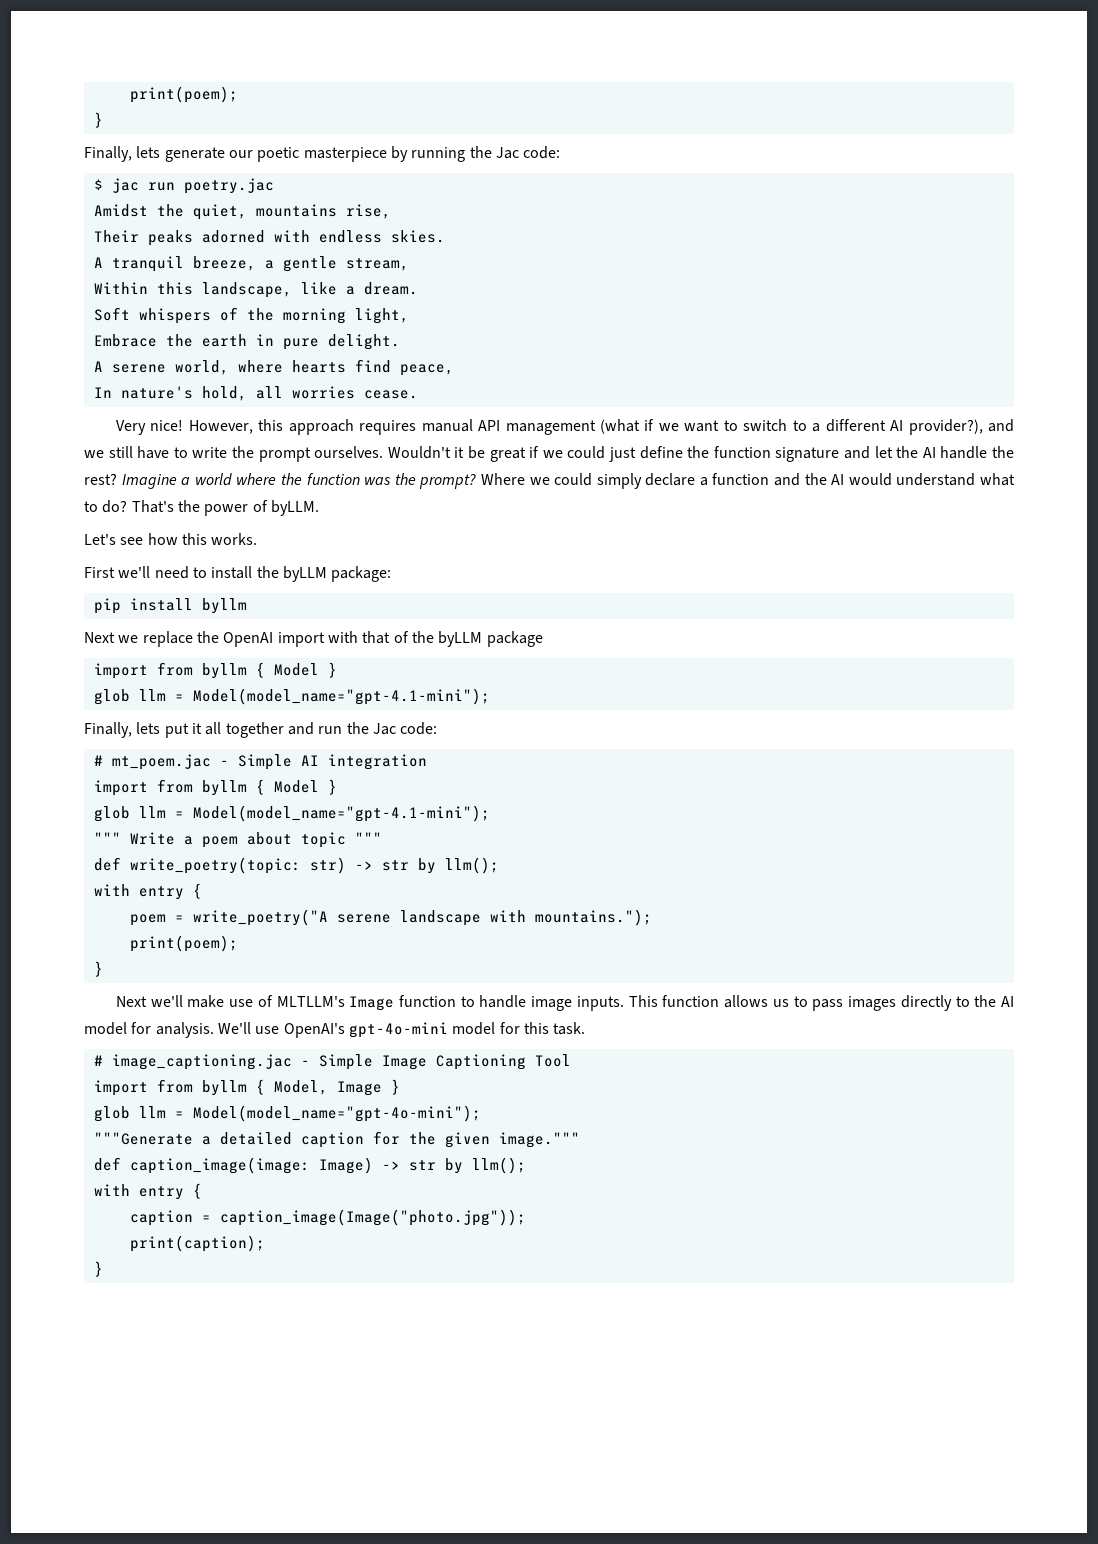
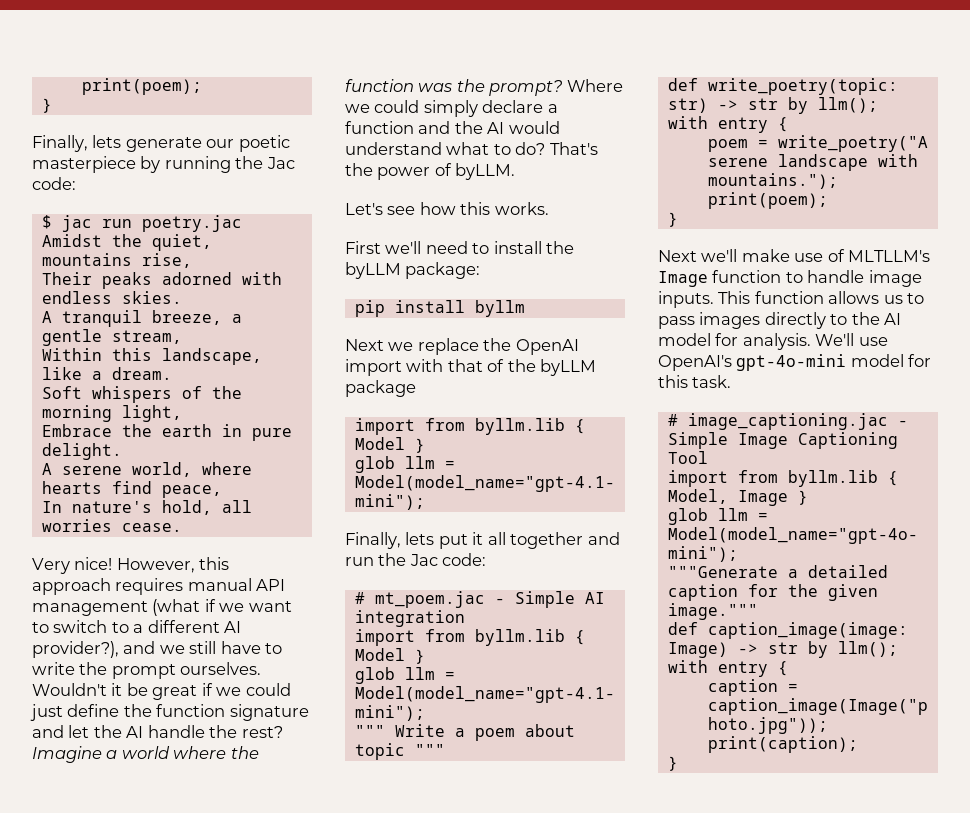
  Next we replace the OpenAI import with that of the byLLM package
- import from byllm { Model }
+ import from byllm.lib { Model }
  # mt_poem.jac - Simple AI integration
- import from byllm { Model }
+ import from byllm.lib { Model }
- import from byllm { Model, Image }
+ import from byllm.lib { Model, Image }

